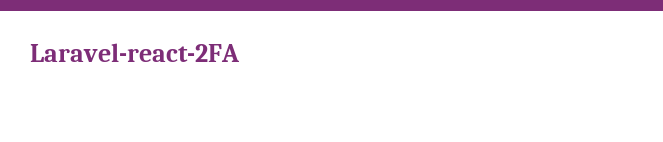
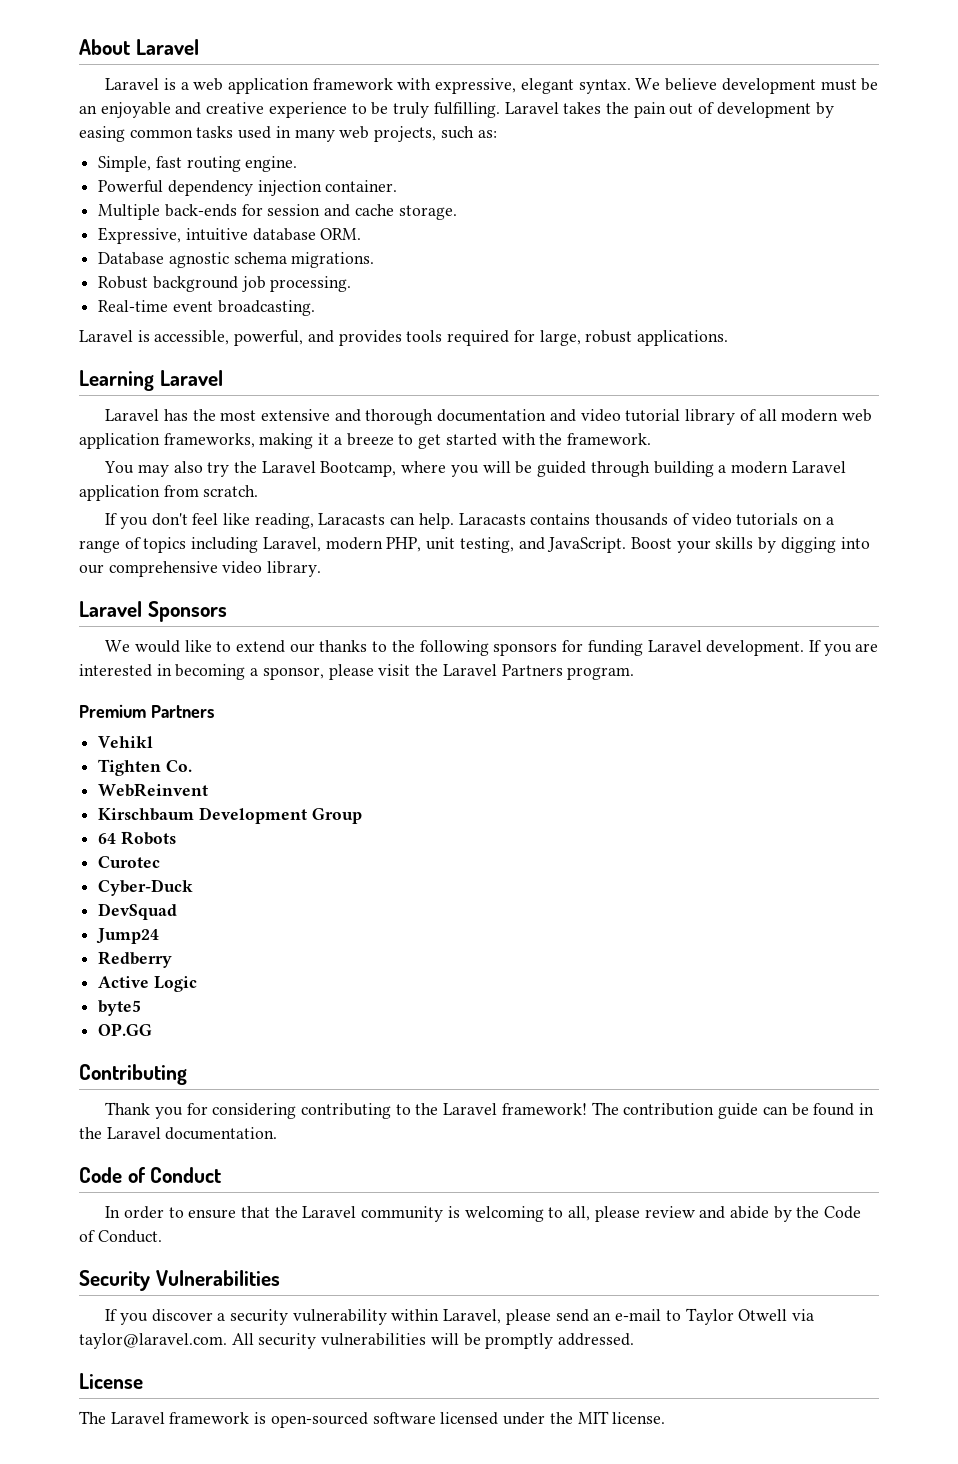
- Laravel-react-2FA
+ About Laravel
+ Laravel is a web application framework with expressive, elegant syntax. We believe development must be an enjoyable and creative experience to be truly fulfilling. Laravel takes the pain out of development by easing common tasks used in many web projects, such as:
+ Simple, fast routing engine.
+ Powerful dependency injection container.
+ Multiple back-ends for session and cache storage.
+ Expressive, intuitive database ORM.
+ Database agnostic schema migrations.
+ Robust background job processing.
+ Real-time event broadcasting.
+ Laravel is accessible, powerful, and provides tools required for large, robust applications.
+ Learning Laravel
+ Laravel has the most extensive and thorough documentation and video tutorial library of all modern web application frameworks, making it a breeze to get started with the framework.
+ You may also try the Laravel Bootcamp, where you will be guided through building a modern Laravel application from scratch.
+ If you don't feel like reading, Laracasts can help. Laracasts contains thousands of video tutorials on a range of topics including Laravel, modern PHP, unit testing, and JavaScript. Boost your skills by digging into our comprehensive video library.
+ Laravel Sponsors
+ We would like to extend our thanks to the following sponsors for funding Laravel development. If you are interested in becoming a sponsor, please visit the Laravel Partners program.
+ Premium Partners
+ Vehikl
+ Tighten Co.
+ WebReinvent
+ Kirschbaum Development Group
+ 64 Robots
+ Curotec
+ Cyber-Duck
+ DevSquad
+ Jump24
+ Redberry
+ Active Logic
+ byte5
+ OP.GG
+ Contributing
+ Thank you for considering contributing to the Laravel framework! The contribution guide can be found in the Laravel documentation.
+ Code of Conduct
+ In order to ensure that the Laravel community is welcoming to all, please review and abide by the Code of Conduct.
+ Security Vulnerabilities
+ If you discover a security vulnerability within Laravel, please send an e-mail to Taylor Otwell via taylor@laravel.com. All security vulnerabilities will be promptly addressed.
+ License
+ The Laravel framework is open-sourced software licensed under the MIT license.

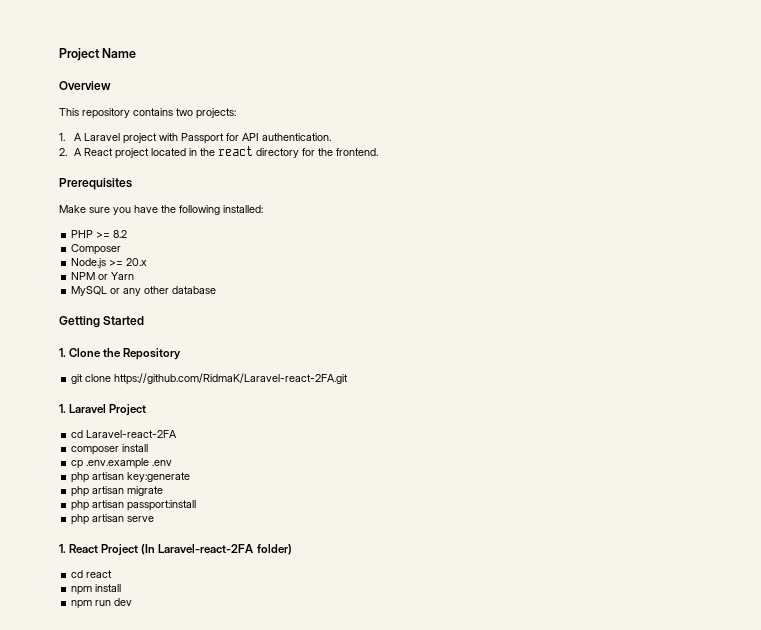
- About Laravel
- Laravel is a web application framework with expressive, elegant syntax. We believe development must be an enjoyable and creative experience to be truly fulfilling. Laravel takes the pain out of development by easing common tasks used in many web projects, such as:
- Simple, fast routing engine.
- Powerful dependency injection container.
- Multiple back-ends for session and cache storage.
- Expressive, intuitive database ORM.
- Database agnostic schema migrations.
- Robust background job processing.
- Real-time event broadcasting.
- Laravel is accessible, powerful, and provides tools required for large, robust applications.
- Learning Laravel
- Laravel has the most extensive and thorough documentation and video tutorial library of all modern web application frameworks, making it a breeze to get started with the framework.
- You may also try the Laravel Bootcamp, where you will be guided through building a modern Laravel application from scratch.
- If you don't feel like reading, Laracasts can help. Laracasts contains thousands of video tutorials on a range of topics including Laravel, modern PHP, unit testing, and JavaScript. Boost your skills by digging into our comprehensive video library.
- Laravel Sponsors
- We would like to extend our thanks to the following sponsors for funding Laravel development. If you are interested in becoming a sponsor, please visit the Laravel Partners program.
- Premium Partners
- Vehikl
- Tighten Co.
- WebReinvent
- Kirschbaum Development Group
- 64 Robots
- Curotec
- Cyber-Duck
- DevSquad
- Jump24
- Redberry
- Active Logic
- byte5
- OP.GG
- Contributing
- Thank you for considering contributing to the Laravel framework! The contribution guide can be found in the Laravel documentation.
- Code of Conduct
- In order to ensure that the Laravel community is welcoming to all, please review and abide by the Code of Conduct.
- Security Vulnerabilities
- If you discover a security vulnerability within Laravel, please send an e-mail to Taylor Otwell via taylor@laravel.com. All security vulnerabilities will be promptly addressed.
- License
- The Laravel framework is open-sourced software licensed under the MIT license.
+ Project Name
+ Overview
+ This repository contains two projects:
+ 1. A Laravel project with Passport for API authentication.
+ 2. A React project located in the react directory for the frontend.
+ Prerequisites
+ Make sure you have the following installed:
+ PHP >= 8.2
+ Composer
+ Node.js >= 20.x
+ NPM or Yarn
+ MySQL or any other database
+ Getting Started
+ 1. Clone the Repository
+ git clone https://github.com/RidmaK/Laravel-react-2FA.git
+ 1. Laravel Project
+ cd Laravel-react-2FA
+ composer install
+ cp .env.example .env
+ php artisan key:generate
+ php artisan migrate
+ php artisan passport:install
+ php artisan serve
+ 1. React Project (In Laravel-react-2FA folder)
+ cd react
+ npm install
+ npm run dev

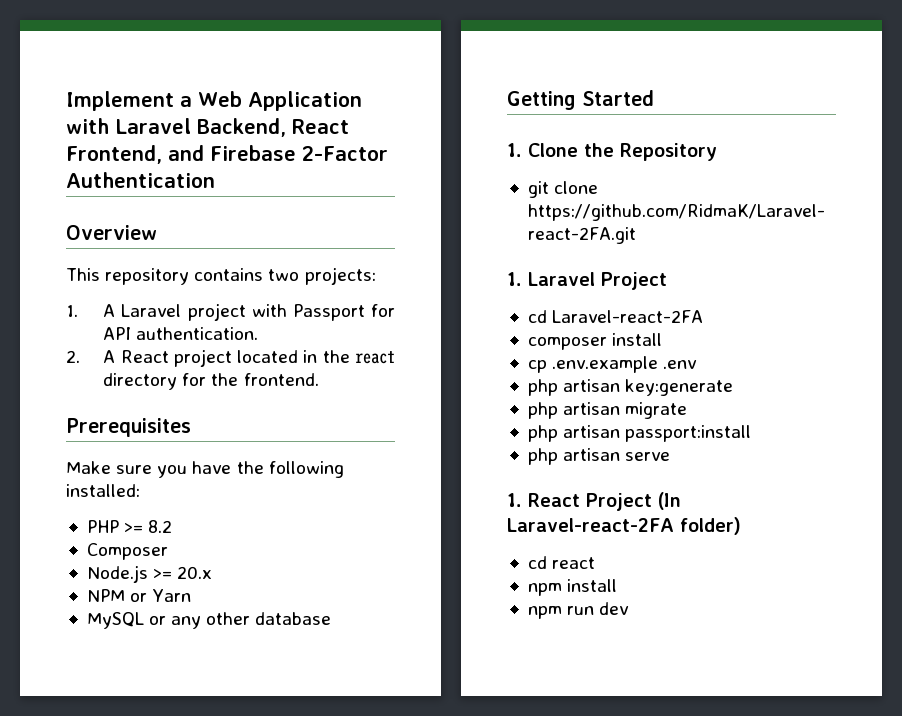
- Project Name
+ Implement a Web Application with Laravel Backend, React Frontend, and Firebase 2-Factor Authentication

